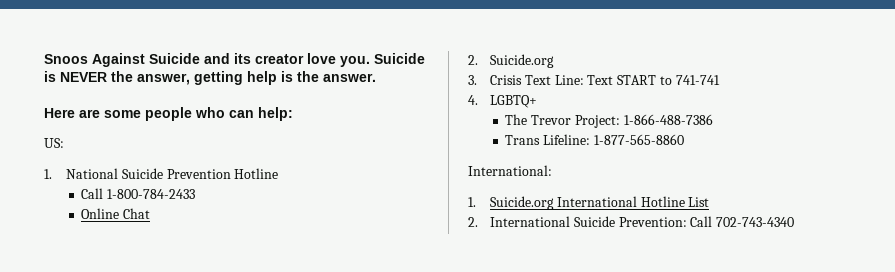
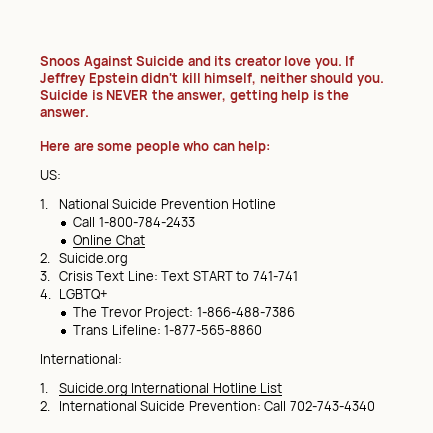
+ If Jeffrey Epstein didn't kill himself, neither should you.

